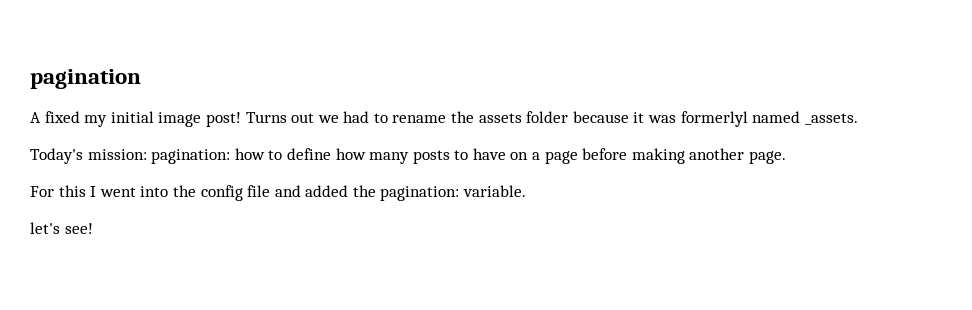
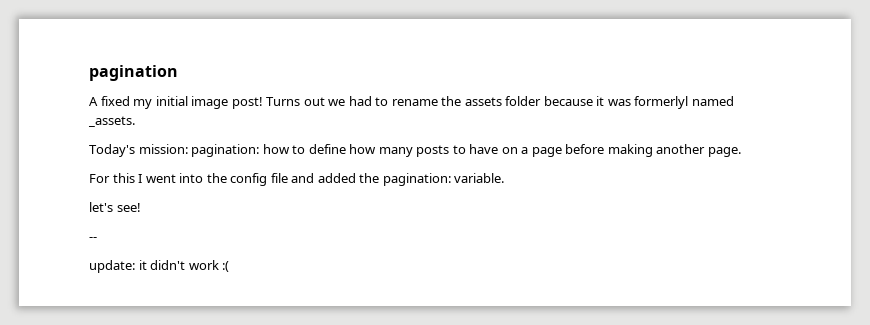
+ --
+ update: it didn't work :(

